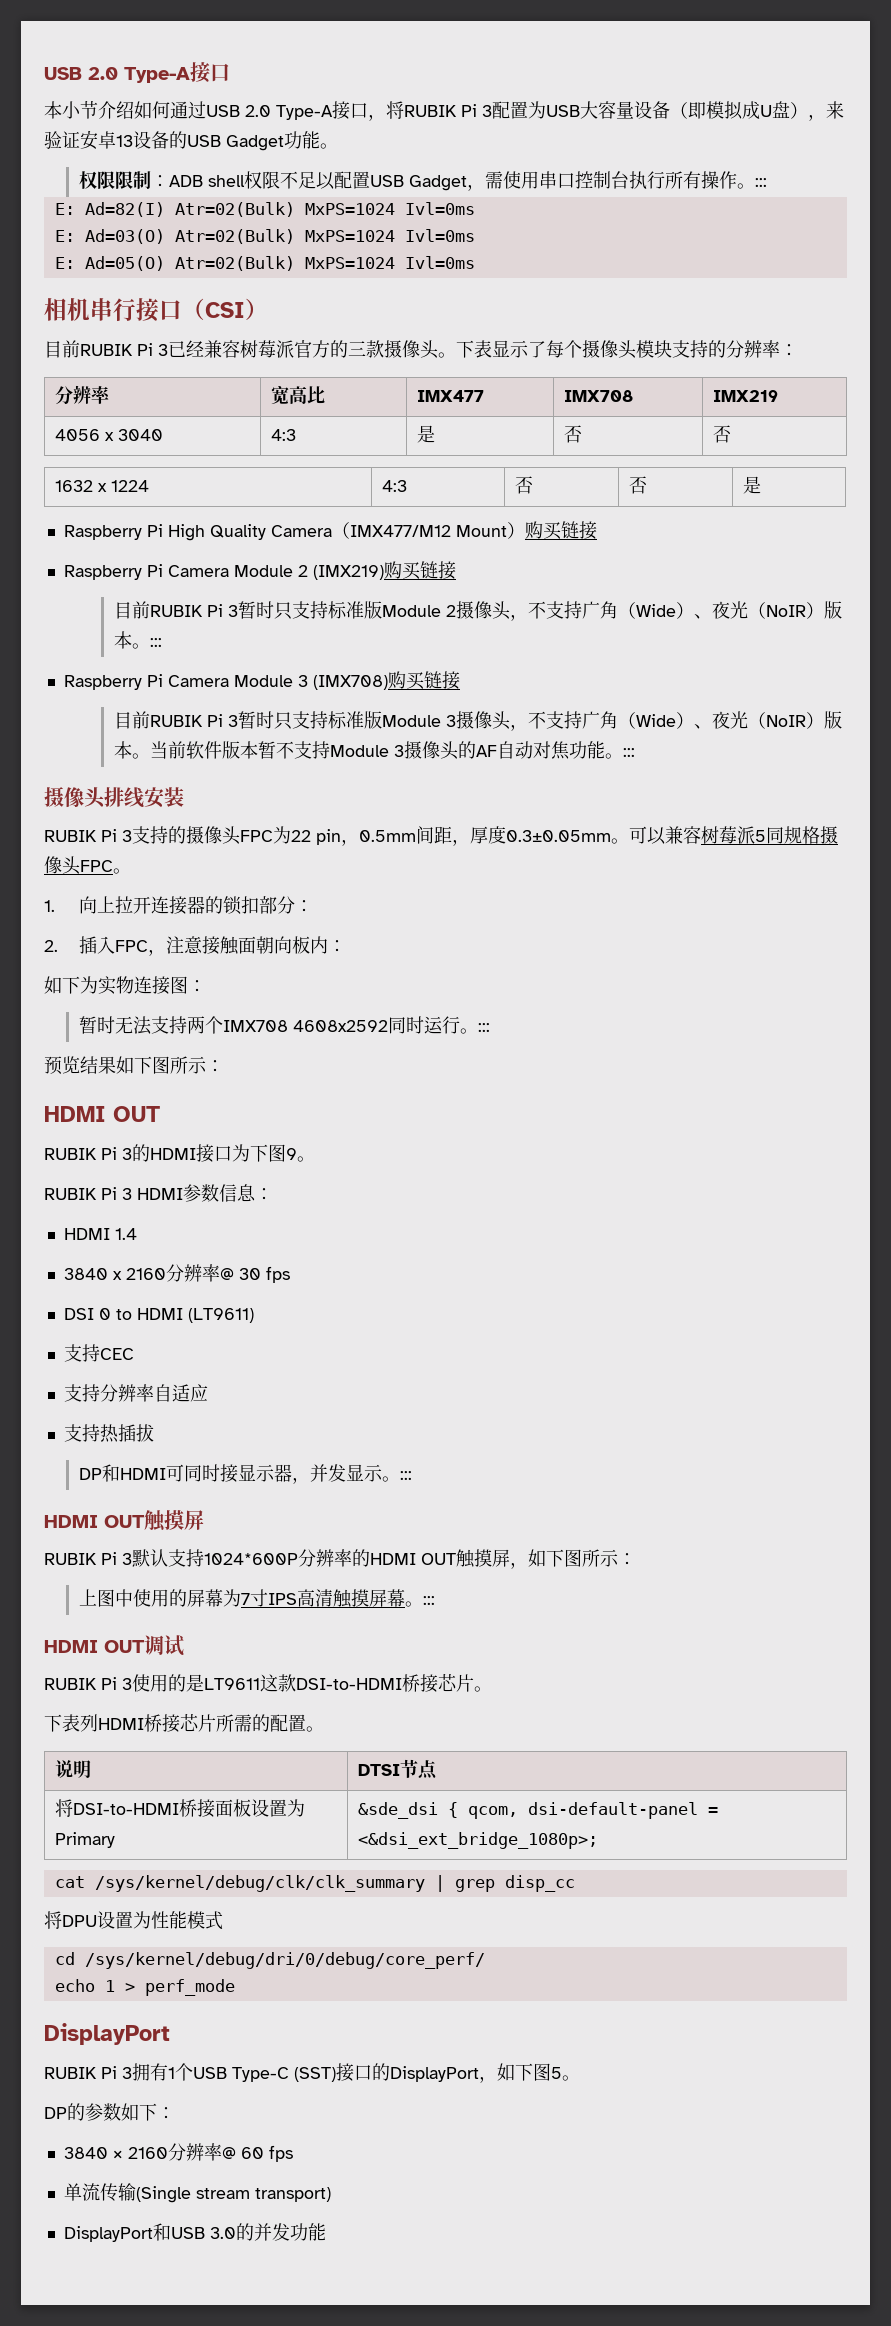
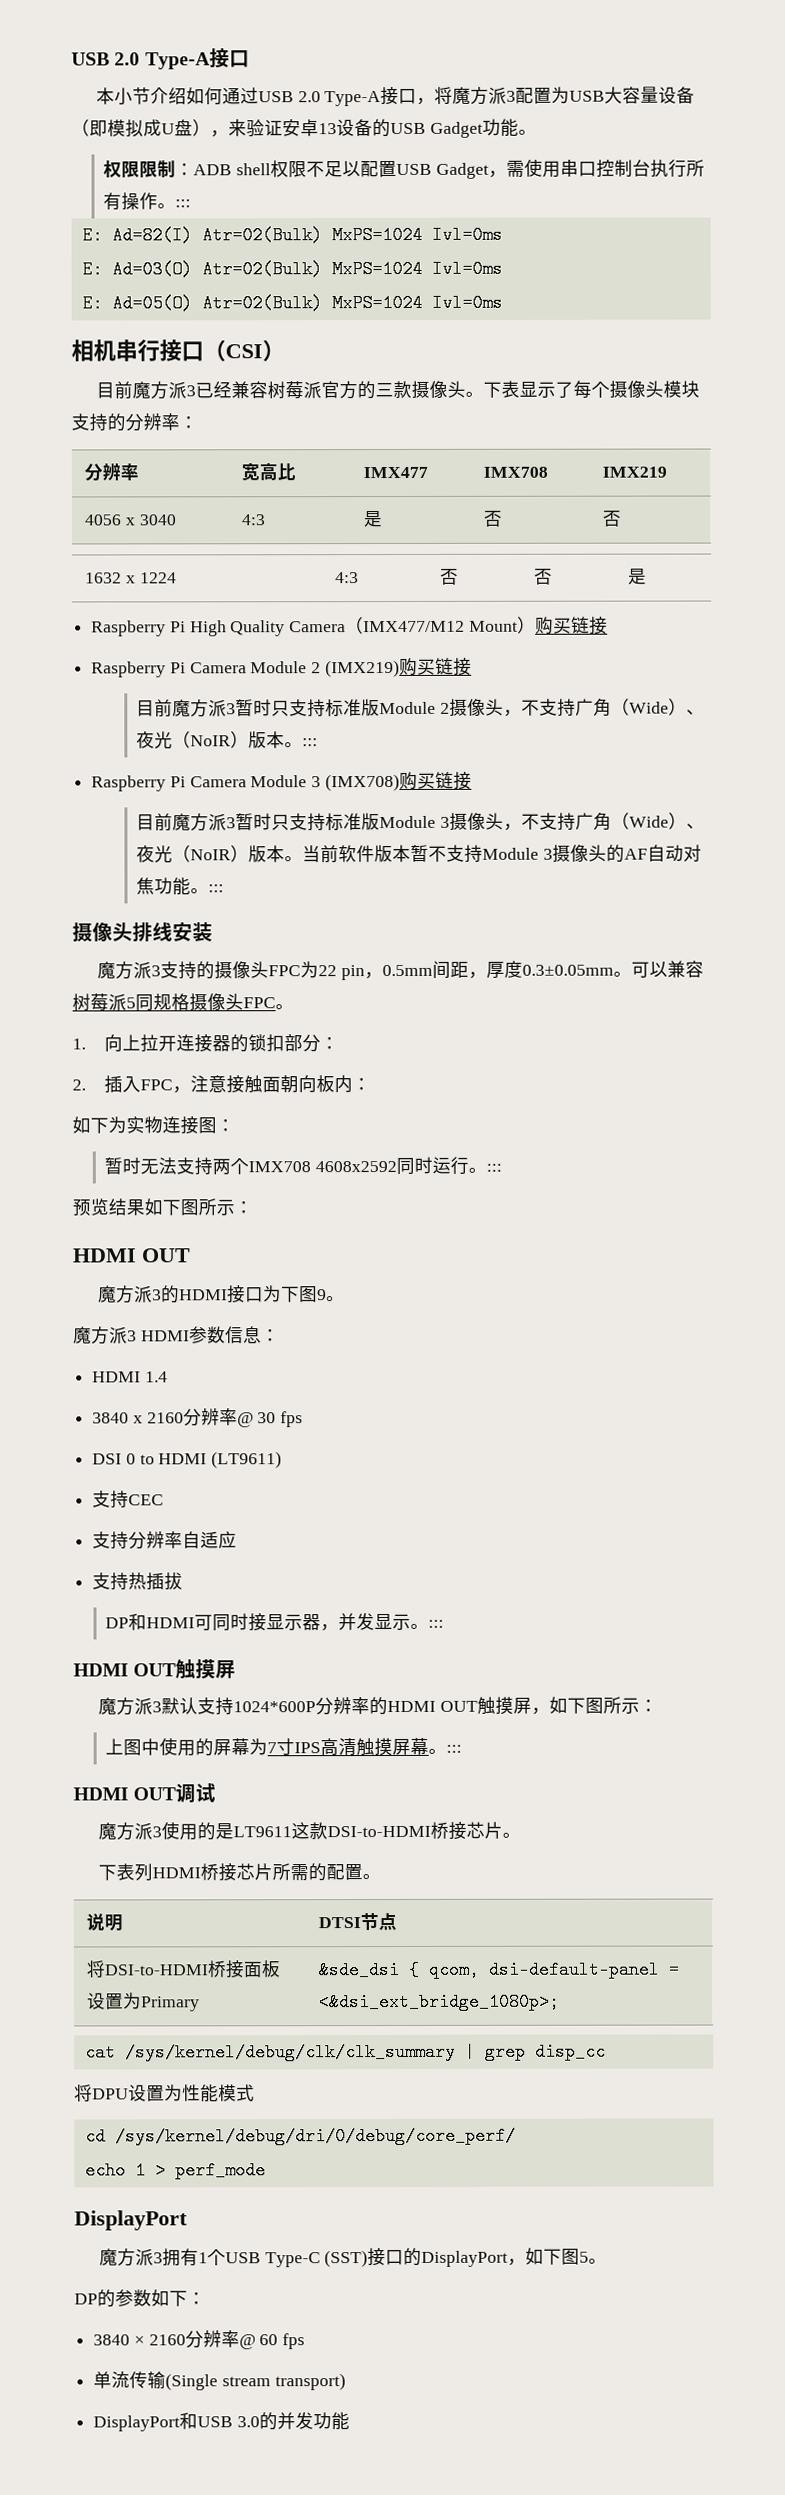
- 本小节介绍如何通过USB 2.0 Type-A接口，将RUBIK Pi 3配置为USB大容量设备（即模拟成U盘），来验证安卓13设备的USB Gadget功能。
+ 本小节介绍如何通过USB 2.0 Type-A接口，将魔方派3配置为USB大容量设备（即模拟成U盘），来验证安卓13设备的USB Gadget功能。
- 目前RUBIK Pi 3已经兼容树莓派官方的三款摄像头。
+ 目前魔方派3已经兼容树莓派官方的三款摄像头。
- 目前RUBIK Pi 3暂时只支持标准版Module 2摄像头，不支持广角（Wide）、夜光（NoIR）版本。:::
+ 目前魔方派3暂时只支持标准版Module 2摄像头，不支持广角（Wide）、夜光（NoIR）版本。:::
- 目前RUBIK Pi 3暂时只支持标准版Module 3摄像头，不支持广角（Wide）、夜光（NoIR）版本。
+ 目前魔方派3暂时只支持标准版Module 3摄像头，不支持广角（Wide）、夜光（NoIR）版本。
- RUBIK Pi 3支持的摄像头FPC为22 pin，0.5mm间距，厚度0.3±0.05mm。
+ 魔方派3支持的摄像头FPC为22 pin，0.5mm间距，厚度0.3±0.05mm。
- RUBIK Pi 3的HDMI接口为下图9。
+ 魔方派3的HDMI接口为下图9。
- RUBIK Pi 3 HDMI参数信息：
+ 魔方派3 HDMI参数信息：
- RUBIK Pi 3默认支持1024*600P分辨率的HDMI OUT触摸屏，如下图所示：
+ 魔方派3默认支持1024*600P分辨率的HDMI OUT触摸屏，如下图所示：
- RUBIK Pi 3使用的是LT9611这款DSI-to-HDMI桥接芯片。
+ 魔方派3使用的是LT9611这款DSI-to-HDMI桥接芯片。
- RUBIK Pi 3拥有1个USB Type-C (SST)接口的DisplayPort，如下图5。
+ 魔方派3拥有1个USB Type-C (SST)接口的DisplayPort，如下图5。

